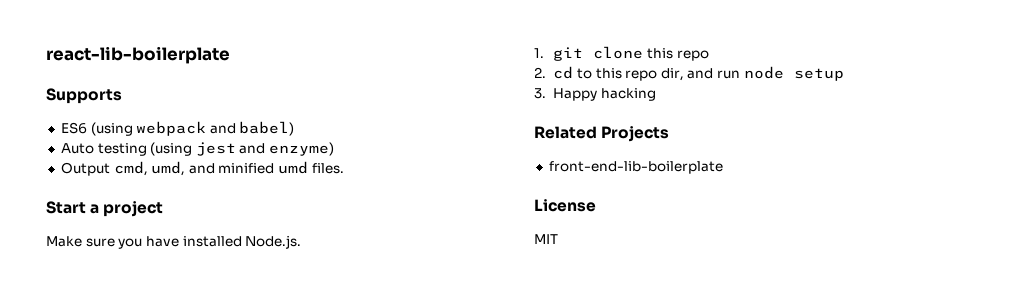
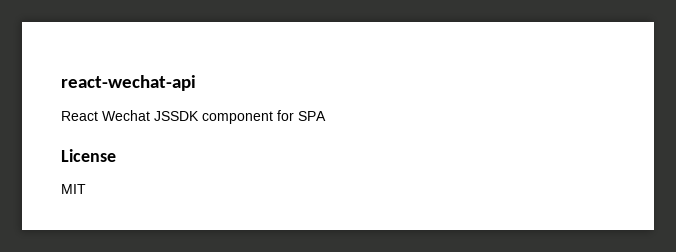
- react-lib-boilerplate
- Supports
- ES6 (using webpack and babel)
- Auto testing (using jest and enzyme)
- Output cmd, umd, and minified umd files.
- Start a project
- Make sure you have installed Node.js.
- 1. git clone this repo
- 2. cd to this repo dir, and run node setup
- 3. Happy hacking
- Related Projects
- front-end-lib-boilerplate
+ react-wechat-api
+ React Wechat JSSDK component for SPA

